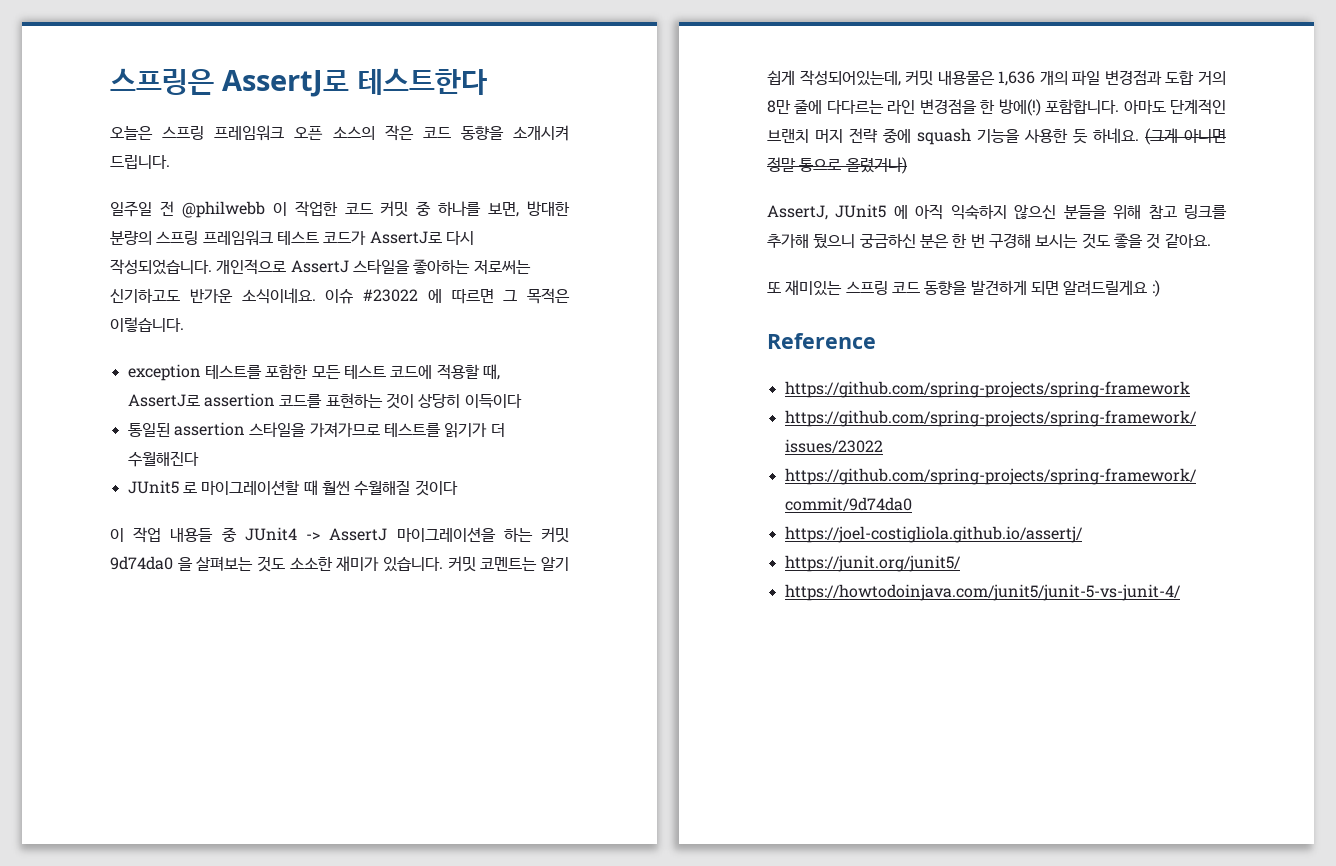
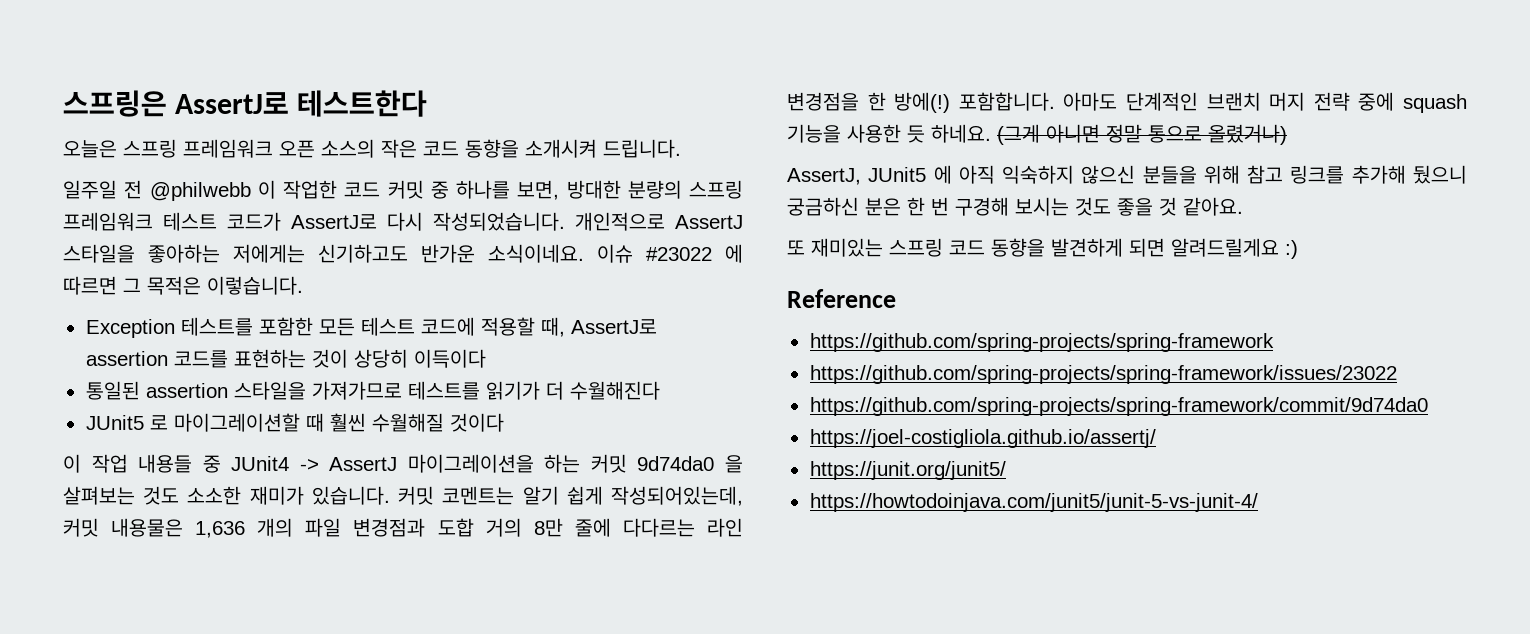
- 개인적으로 AssertJ 스타일을 좋아하는 저로써는 신기하고도 반가운 소식이네요.
+ 개인적으로 AssertJ 스타일을 좋아하는 저에게는 신기하고도 반가운 소식이네요.
- exception 테스트를 포함한 모든 테스트 코드에 적용할 때, AssertJ로 assertion 코드를 표현하는 것이 상당히 이득이다
+ Exception 테스트를 포함한 모든 테스트 코드에 적용할 때, AssertJ로 assertion 코드를 표현하는 것이 상당히 이득이다

